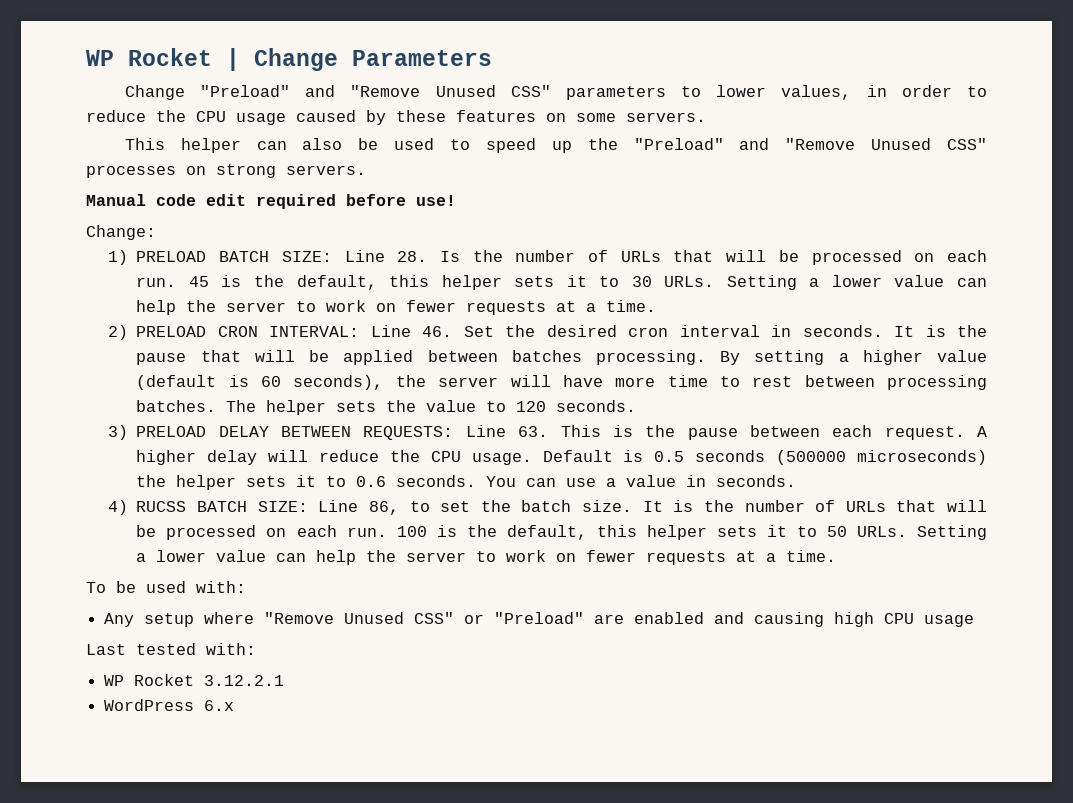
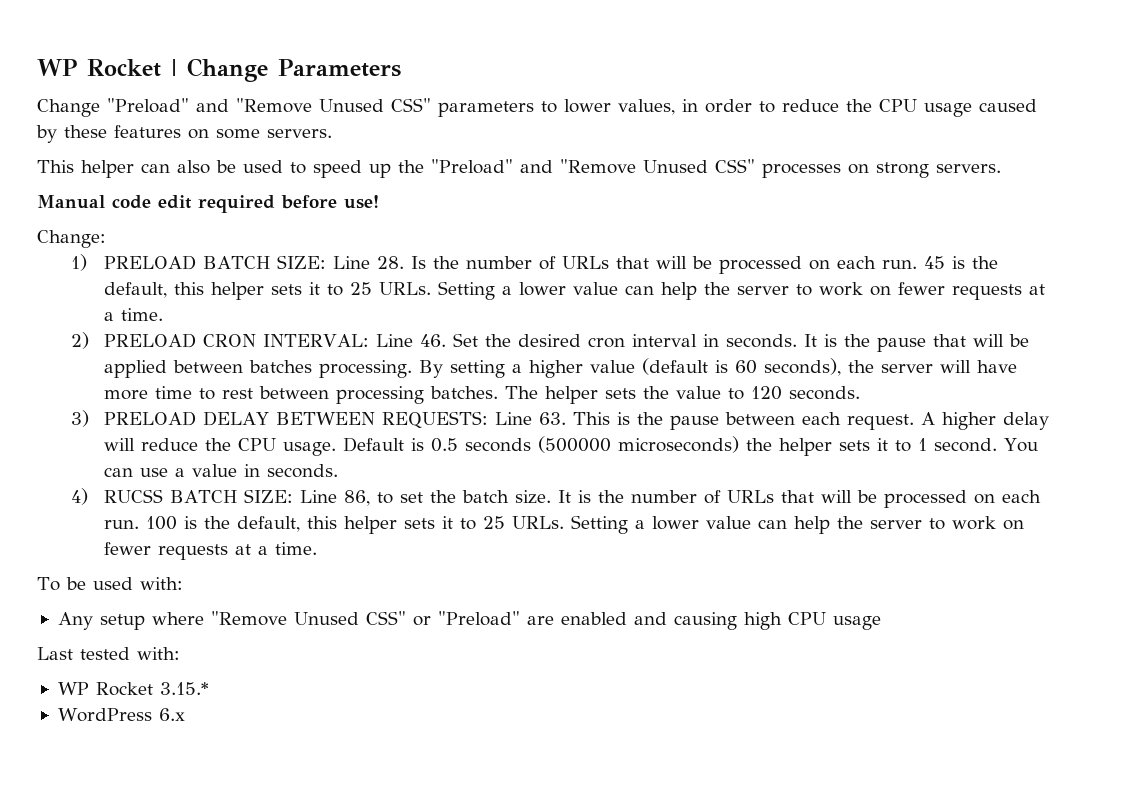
- 45 is the default, this helper sets it to 30 URLs.
+ 45 is the default, this helper sets it to 25 URLs.
- Default is 0.5 seconds (500000 microseconds) the helper sets it to 0.6 seconds.
+ Default is 0.5 seconds (500000 microseconds) the helper sets it to 1 second.
- 100 is the default, this helper sets it to 50 URLs.
+ 100 is the default, this helper sets it to 25 URLs.
- WP Rocket 3.12.2.1
+ WP Rocket 3.15.*

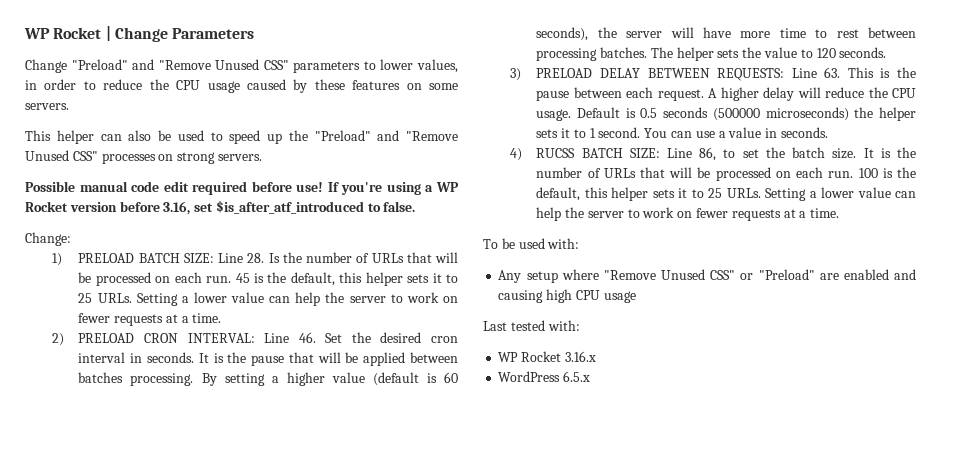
- Manual code edit required before use!
+ Possible manual code edit required before use! If you're using a WP Rocket version before 3.16, set $is_after_atf_introduced to false.
- WP Rocket 3.15.*
+ WP Rocket 3.16.x
- WordPress 6.x
+ WordPress 6.5.x

